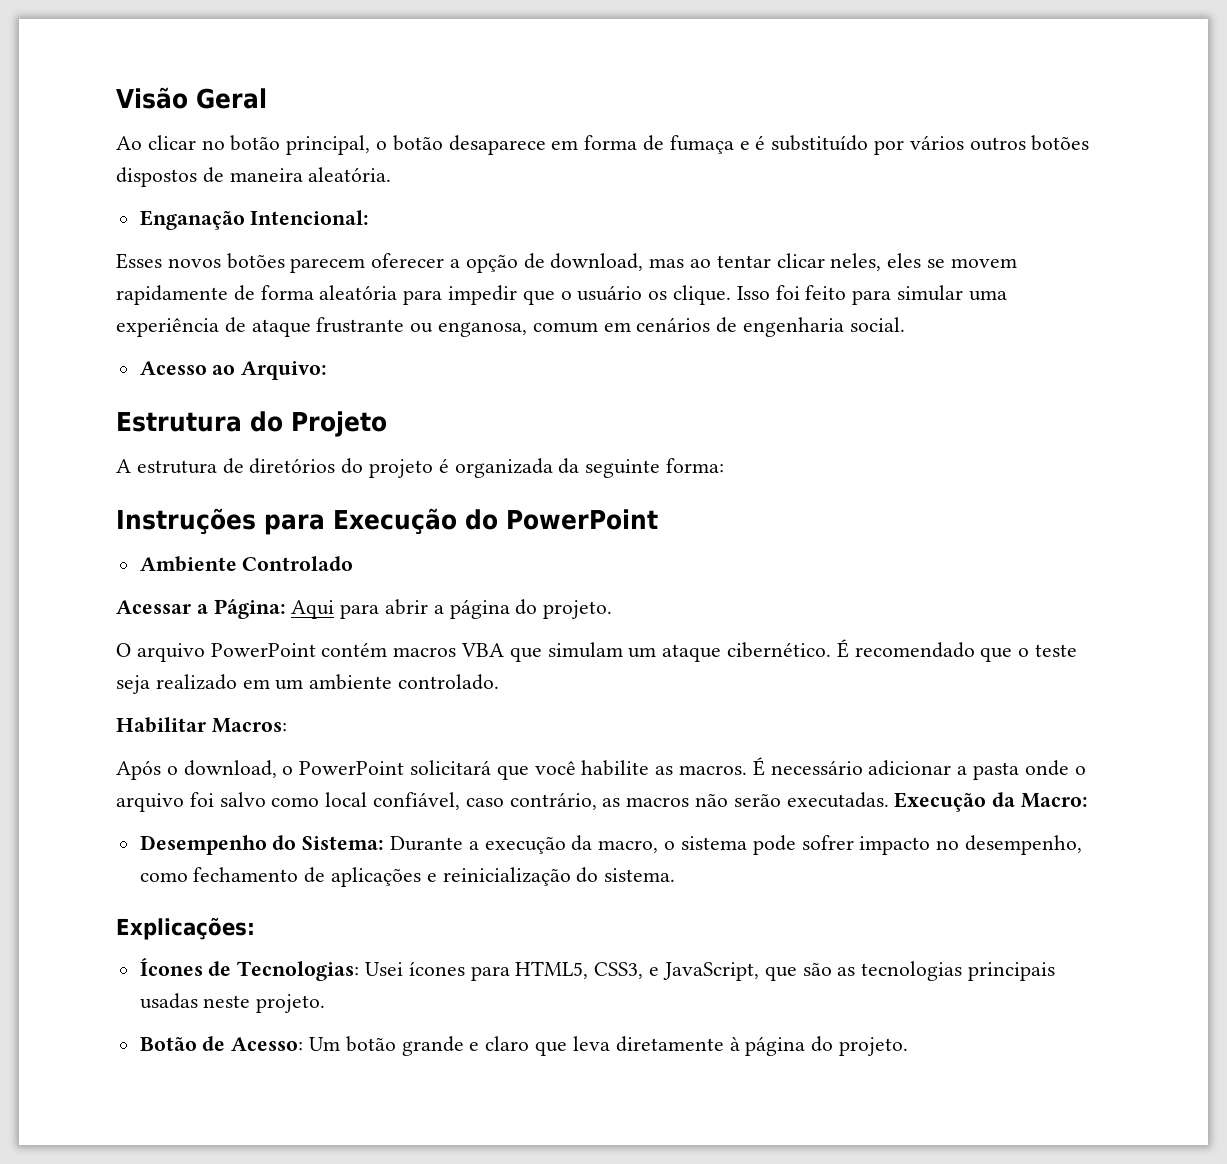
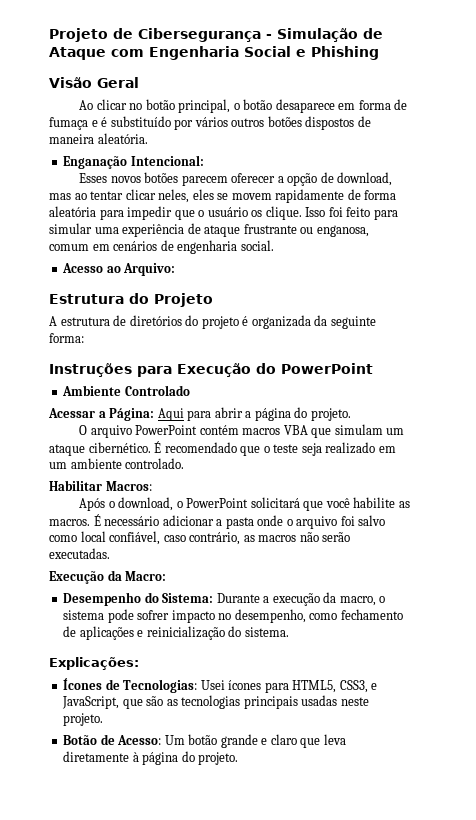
+ Projeto de Cibersegurança - Simulação de Ataque com Engenharia Social e Phishing
- É necessário adicionar a pasta onde o arquivo foi salvo como local confiável, caso contrário, as macros não serão executadas. Execução da Macro:
+ É necessário adicionar a pasta onde o arquivo foi salvo como local confiável, caso contrário, as macros não serão executadas.
+ Execução da Macro:

